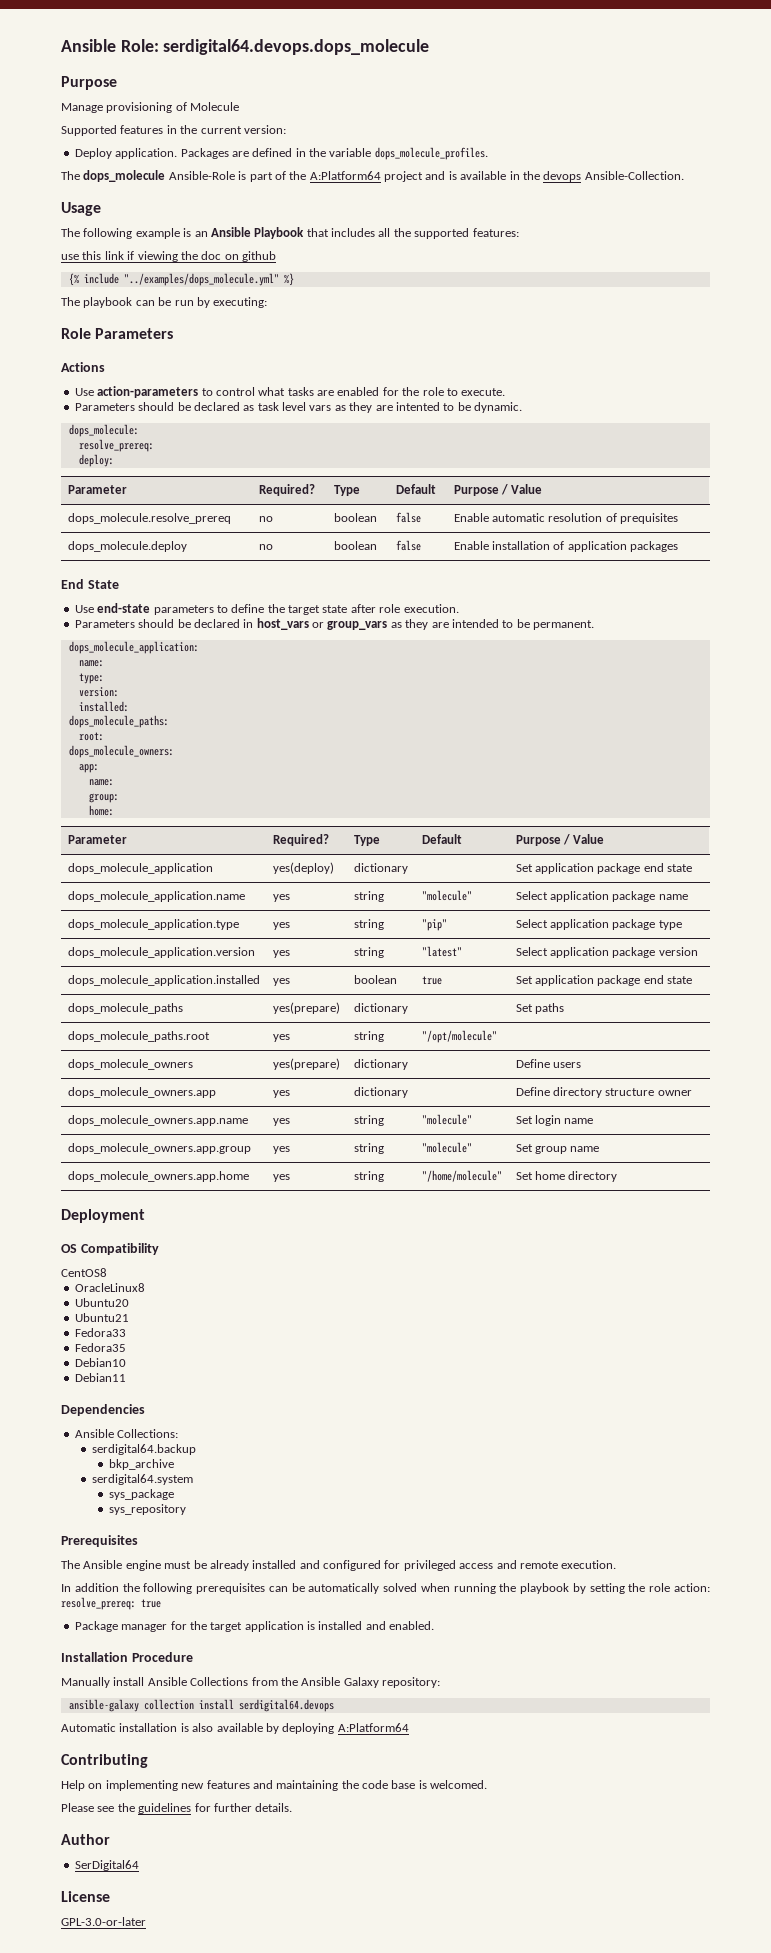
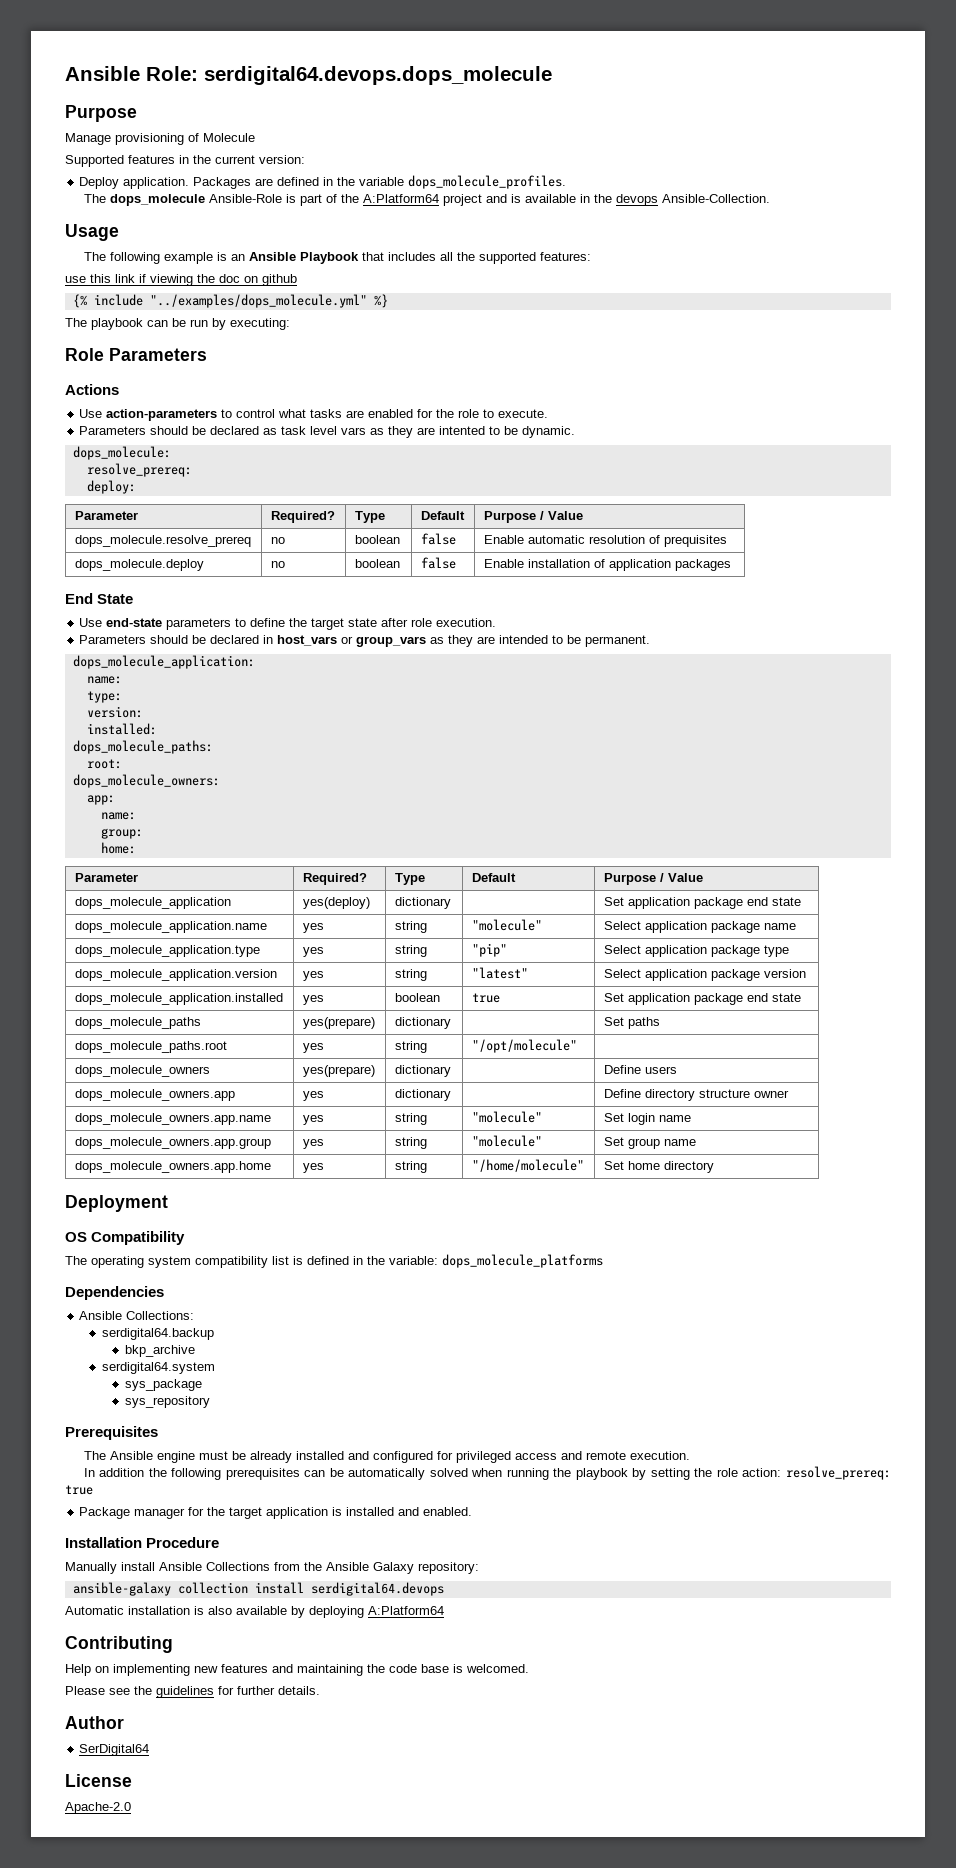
- CentOS8
- OracleLinux8
- Ubuntu20
- Ubuntu21
- Fedora33
- Fedora35
- Debian10
- Debian11
+ The operating system compatibility list is defined in the variable: dops_molecule_platforms
- GPL-3.0-or-later
+ Apache-2.0

